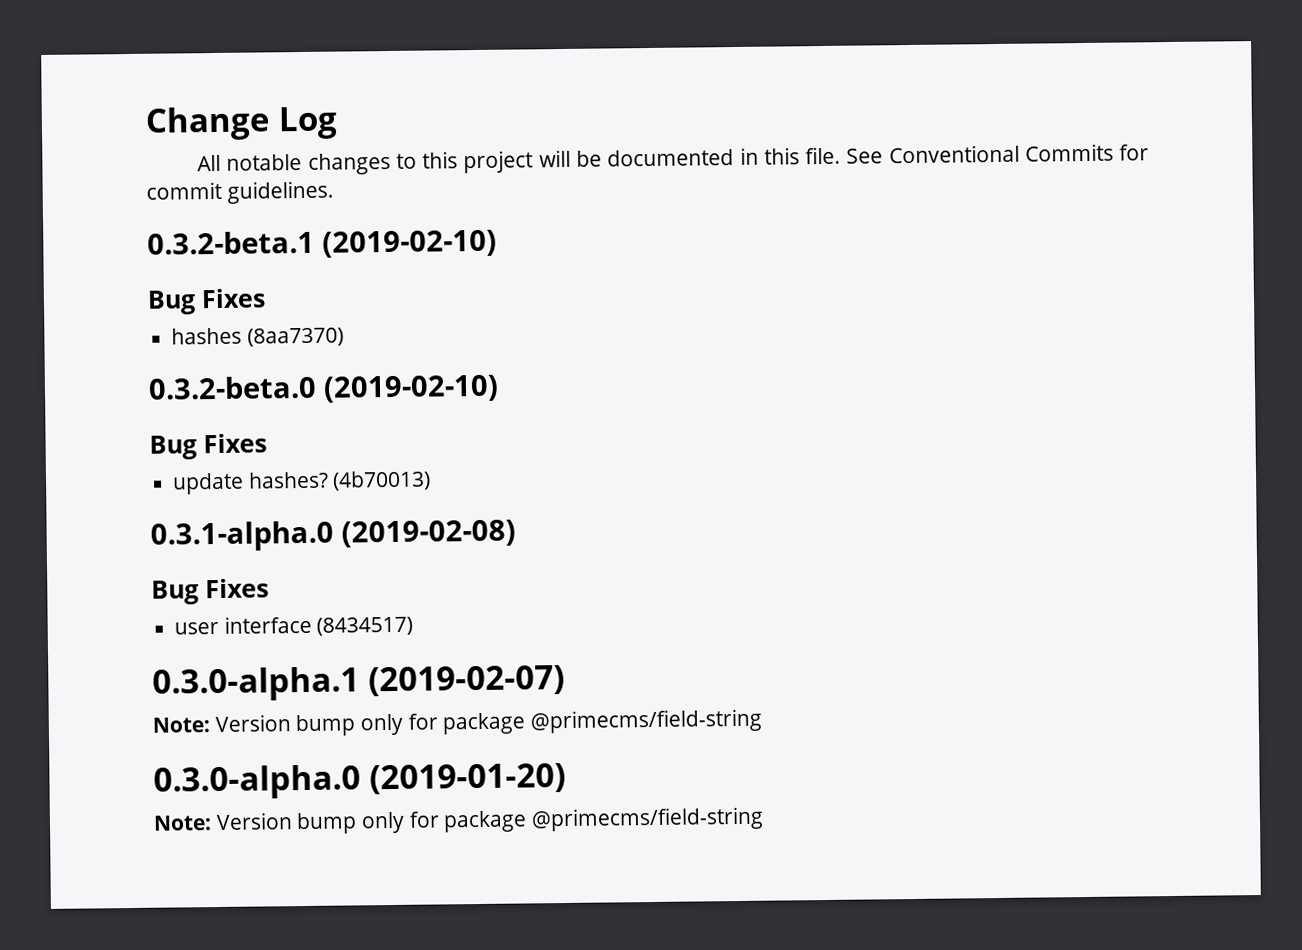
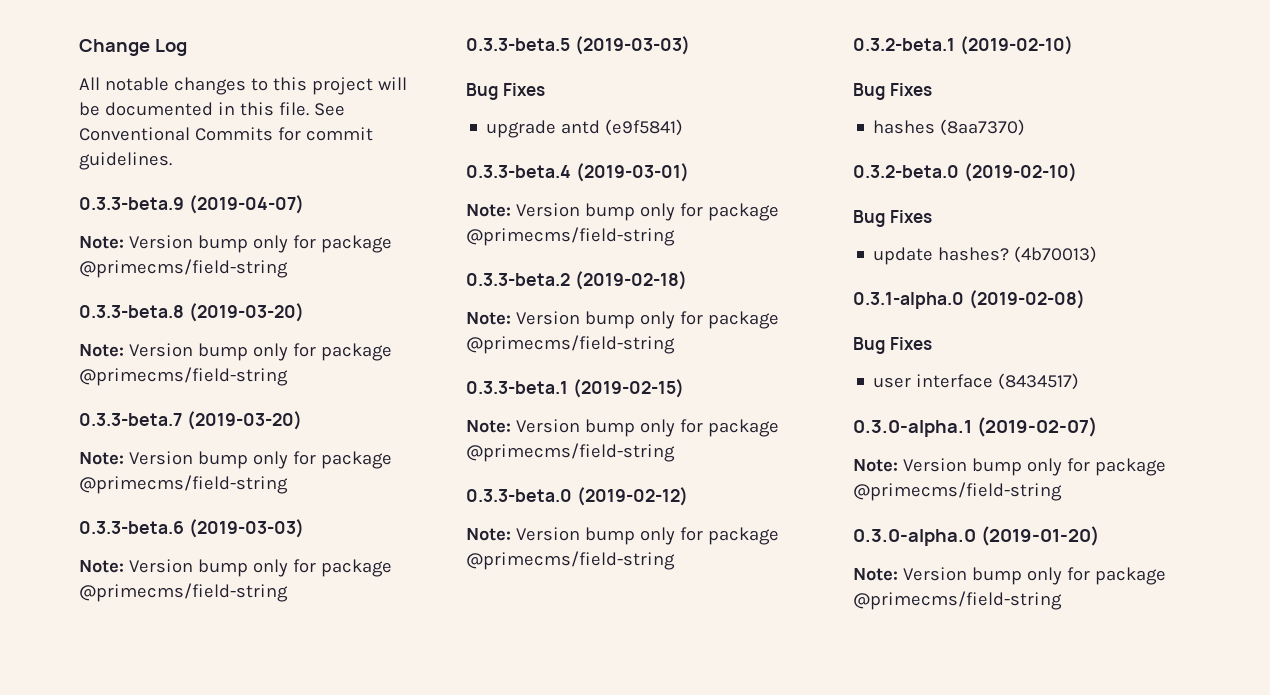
+ 0.3.3-beta.9 (2019-04-07)
+ Note: Version bump only for package @primecms/field-string
+ 0.3.3-beta.8 (2019-03-20)
+ Note: Version bump only for package @primecms/field-string
+ 0.3.3-beta.7 (2019-03-20)
+ Note: Version bump only for package @primecms/field-string
+ 0.3.3-beta.6 (2019-03-03)
+ Note: Version bump only for package @primecms/field-string
+ 0.3.3-beta.5 (2019-03-03)
+ Bug Fixes
+ upgrade antd (e9f5841)
+ 0.3.3-beta.4 (2019-03-01)
+ Note: Version bump only for package @primecms/field-string
+ 0.3.3-beta.2 (2019-02-18)
+ Note: Version bump only for package @primecms/field-string
+ 0.3.3-beta.1 (2019-02-15)
+ Note: Version bump only for package @primecms/field-string
+ 0.3.3-beta.0 (2019-02-12)
+ Note: Version bump only for package @primecms/field-string

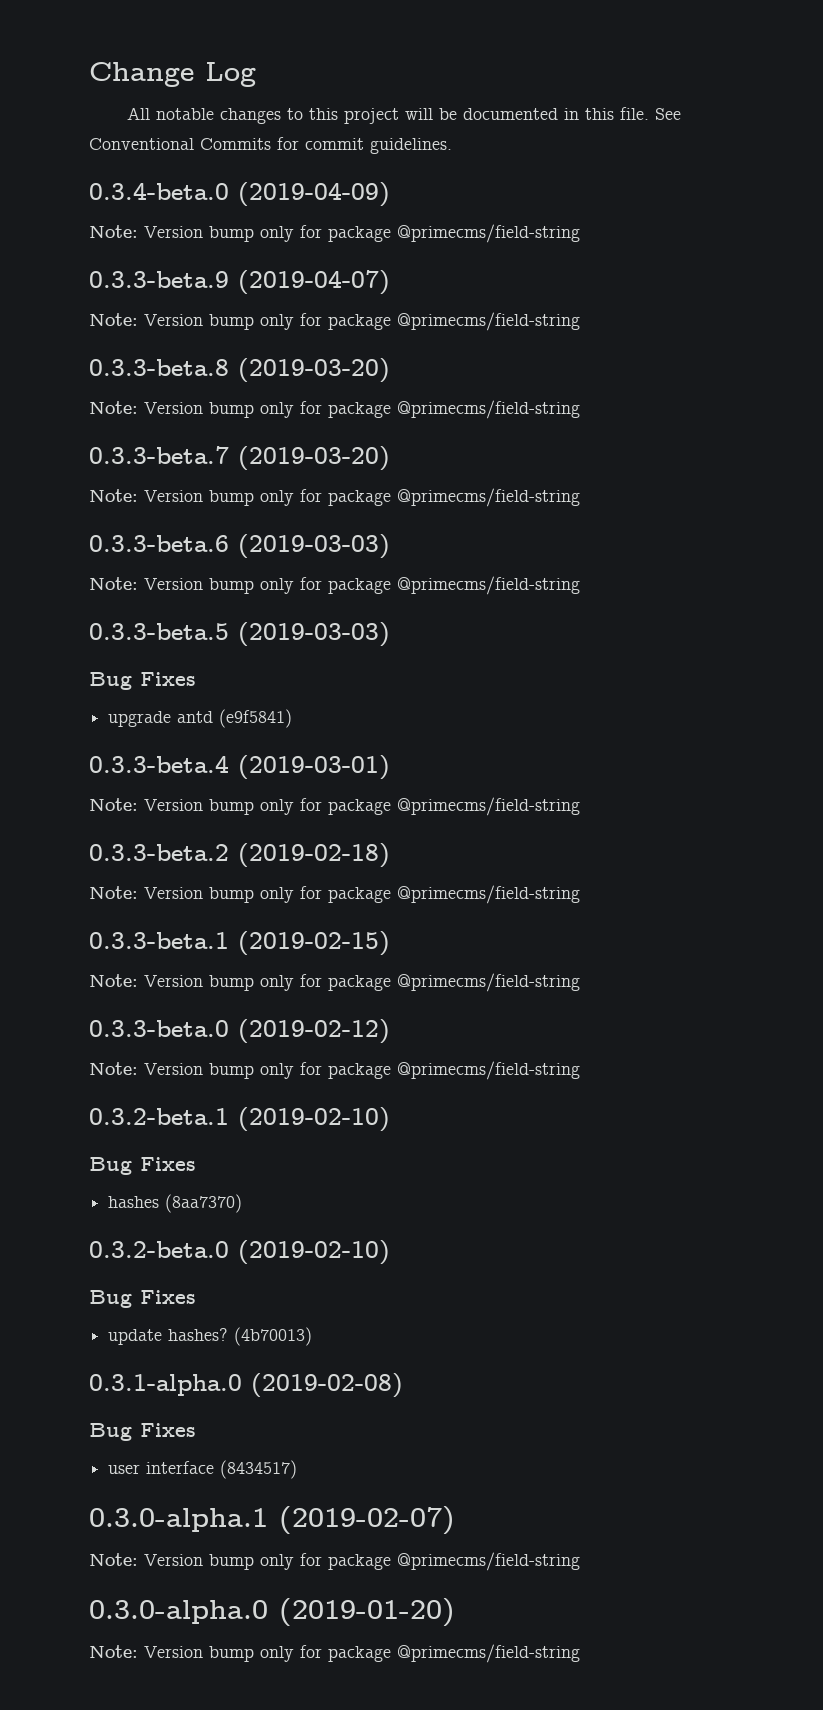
+ 0.3.4-beta.0 (2019-04-09)
+ Note: Version bump only for package @primecms/field-string

